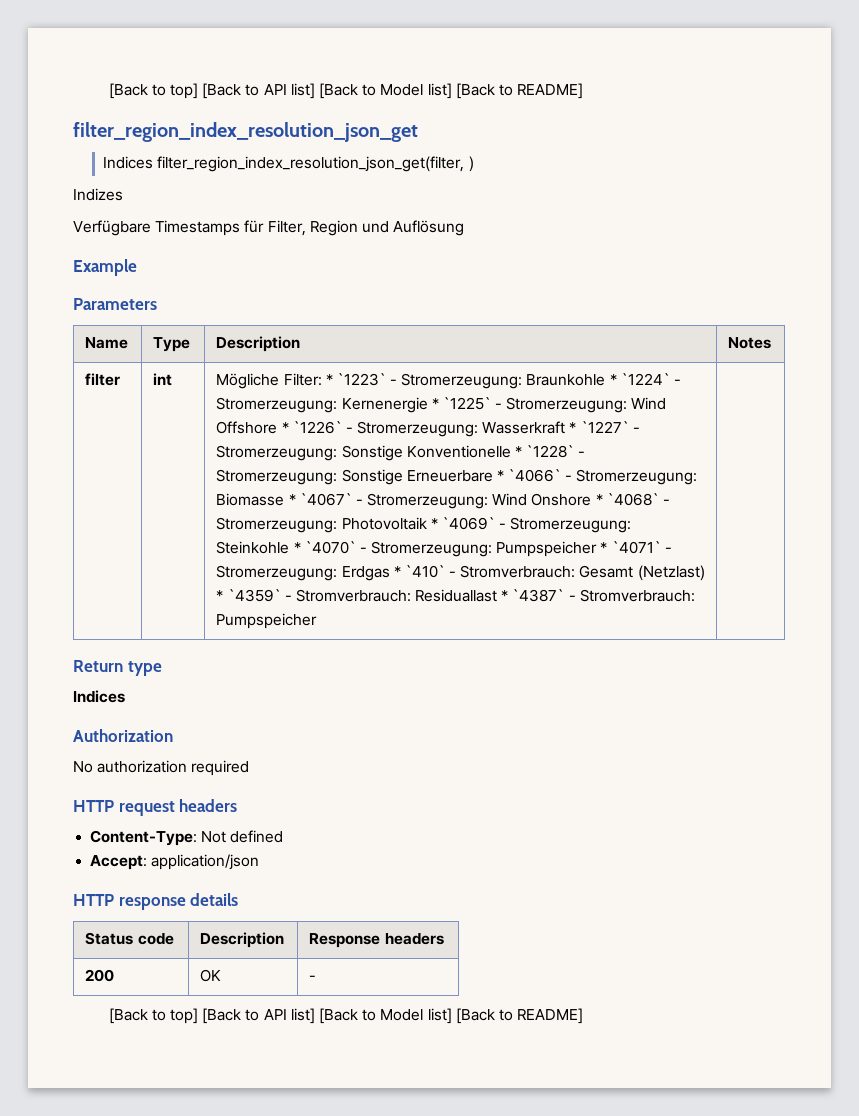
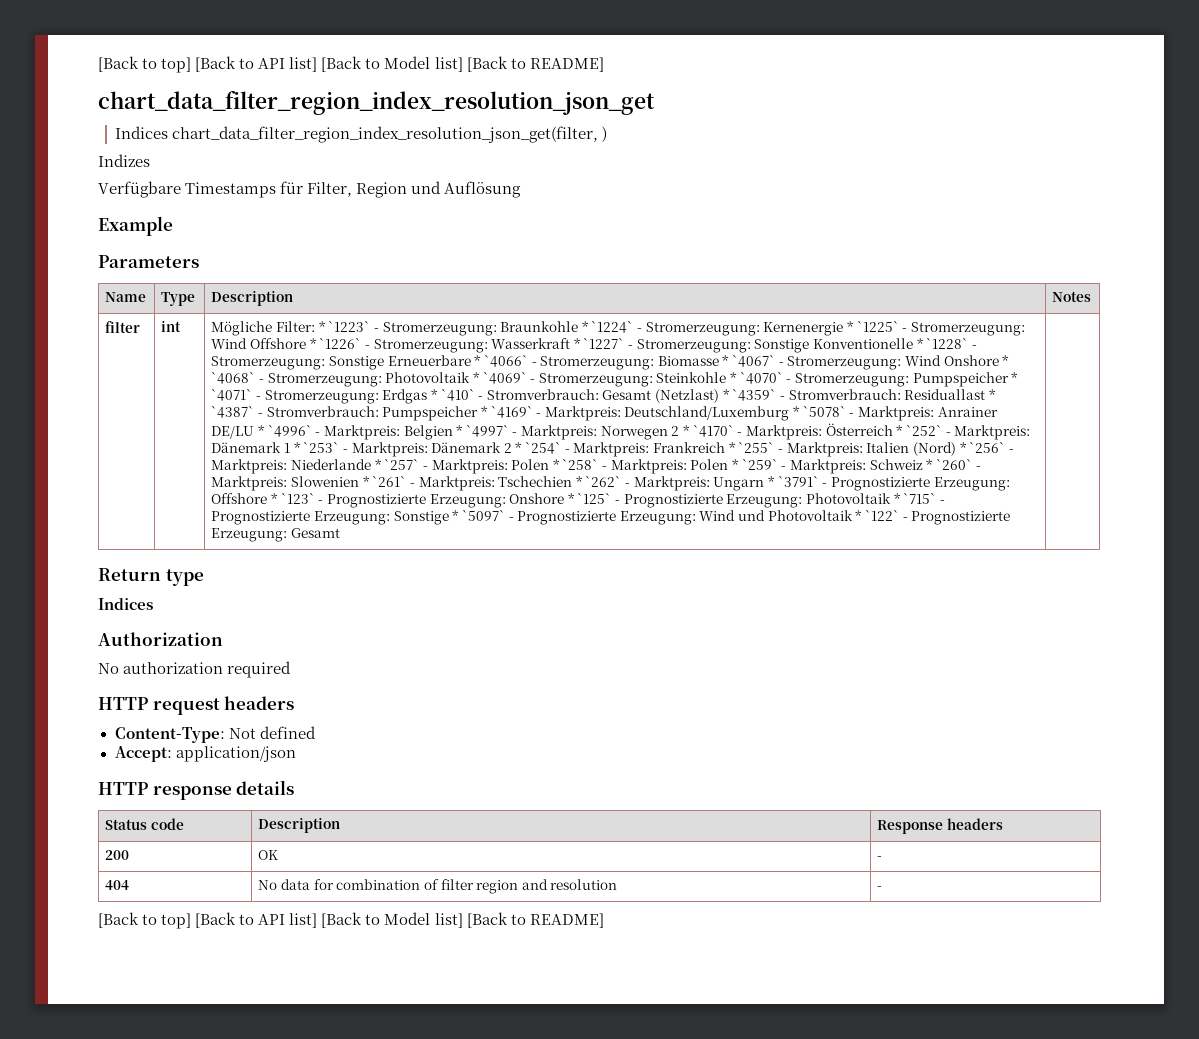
- filter_region_index_resolution_json_get
- Indices filter_region_index_resolution_json_get(filter, )
+ chart_data_filter_region_index_resolution_json_get
+ Indices chart_data_filter_region_index_resolution_json_get(filter, )
- Residuallast * `4387` - Stromverbrauch: Pumpspeicher
+ Residuallast * `4387` - Stromverbrauch: Pumpspeicher * `4169` - Marktpreis: Deutschland/Luxemburg * `5078` - Marktpreis: Anrainer DE/LU * `4996` - Marktpreis: Belgien * `4997` - Marktpreis: Norwegen 2 * `4170` - Marktpreis: Österreich * `252` - Marktpreis: Dänemark 1 * `253` - Marktpreis: Dänemark 2 * `254` - Marktpreis: Frankreich * `255` - Marktpreis: Italien (Nord) * `256` - Marktpreis: Niederlande * `257` - Marktpreis: Polen * `258` - Marktpreis: Polen * `259` - Marktpreis: Schweiz * `260` - Marktpreis: Slowenien * `261` - Marktpreis: Tschechien * `262` - Marktpreis: Ungarn * `3791` - Prognostizierte Erzeugung: Offshore * `123` - Prognostizierte Erzeugung: Onshore * `125` - Prognostizierte Erzeugung: Photovoltaik * `715` - Prognostizierte Erzeugung: Sonstige * `5097` - Prognostizierte Erzeugung: Wind und Photovoltaik * `122` - Prognostizierte Erzeugung: Gesamt
+ 404 | No data for combination of filter region and resolution | -

